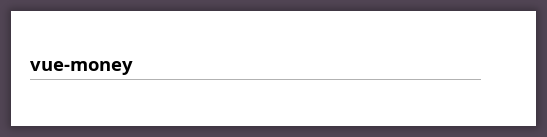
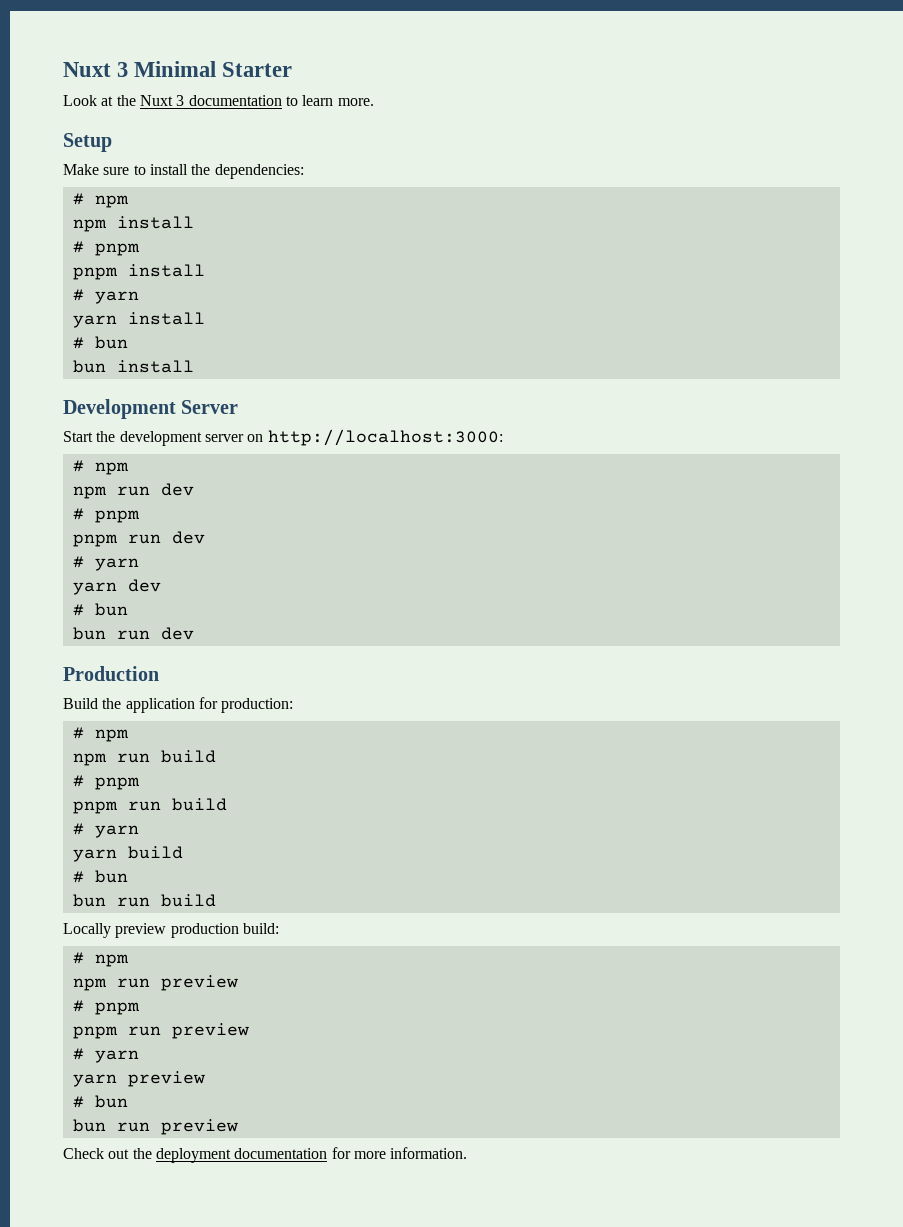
- vue-money
+ Nuxt 3 Minimal Starter
+ Look at the Nuxt 3 documentation to learn more.
+ Setup
+ Make sure to install the dependencies:
+ # npm
+ npm install
+ # pnpm
+ pnpm install
+ # yarn
+ yarn install
+ # bun
+ bun install
+ Development Server
+ Start the development server on http://localhost:3000:
+ # npm
+ npm run dev
+ # pnpm
+ pnpm run dev
+ # yarn
+ yarn dev
+ # bun
+ bun run dev
+ Production
+ Build the application for production:
+ # npm
+ npm run build
+ # pnpm
+ pnpm run build
+ # yarn
+ yarn build
+ # bun
+ bun run build
+ Locally preview production build:
+ # npm
+ npm run preview
+ # pnpm
+ pnpm run preview
+ # yarn
+ yarn preview
+ # bun
+ bun run preview
+ Check out the deployment documentation for more information.

